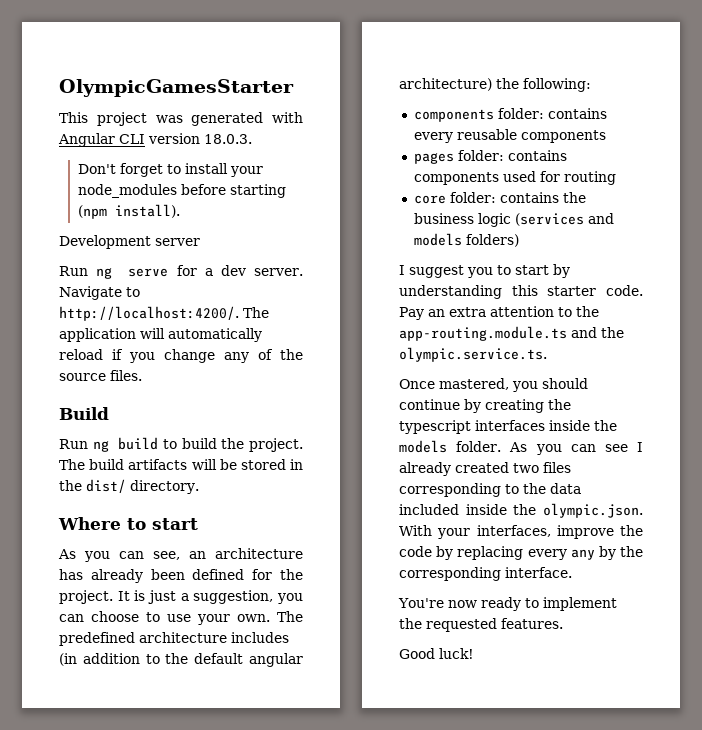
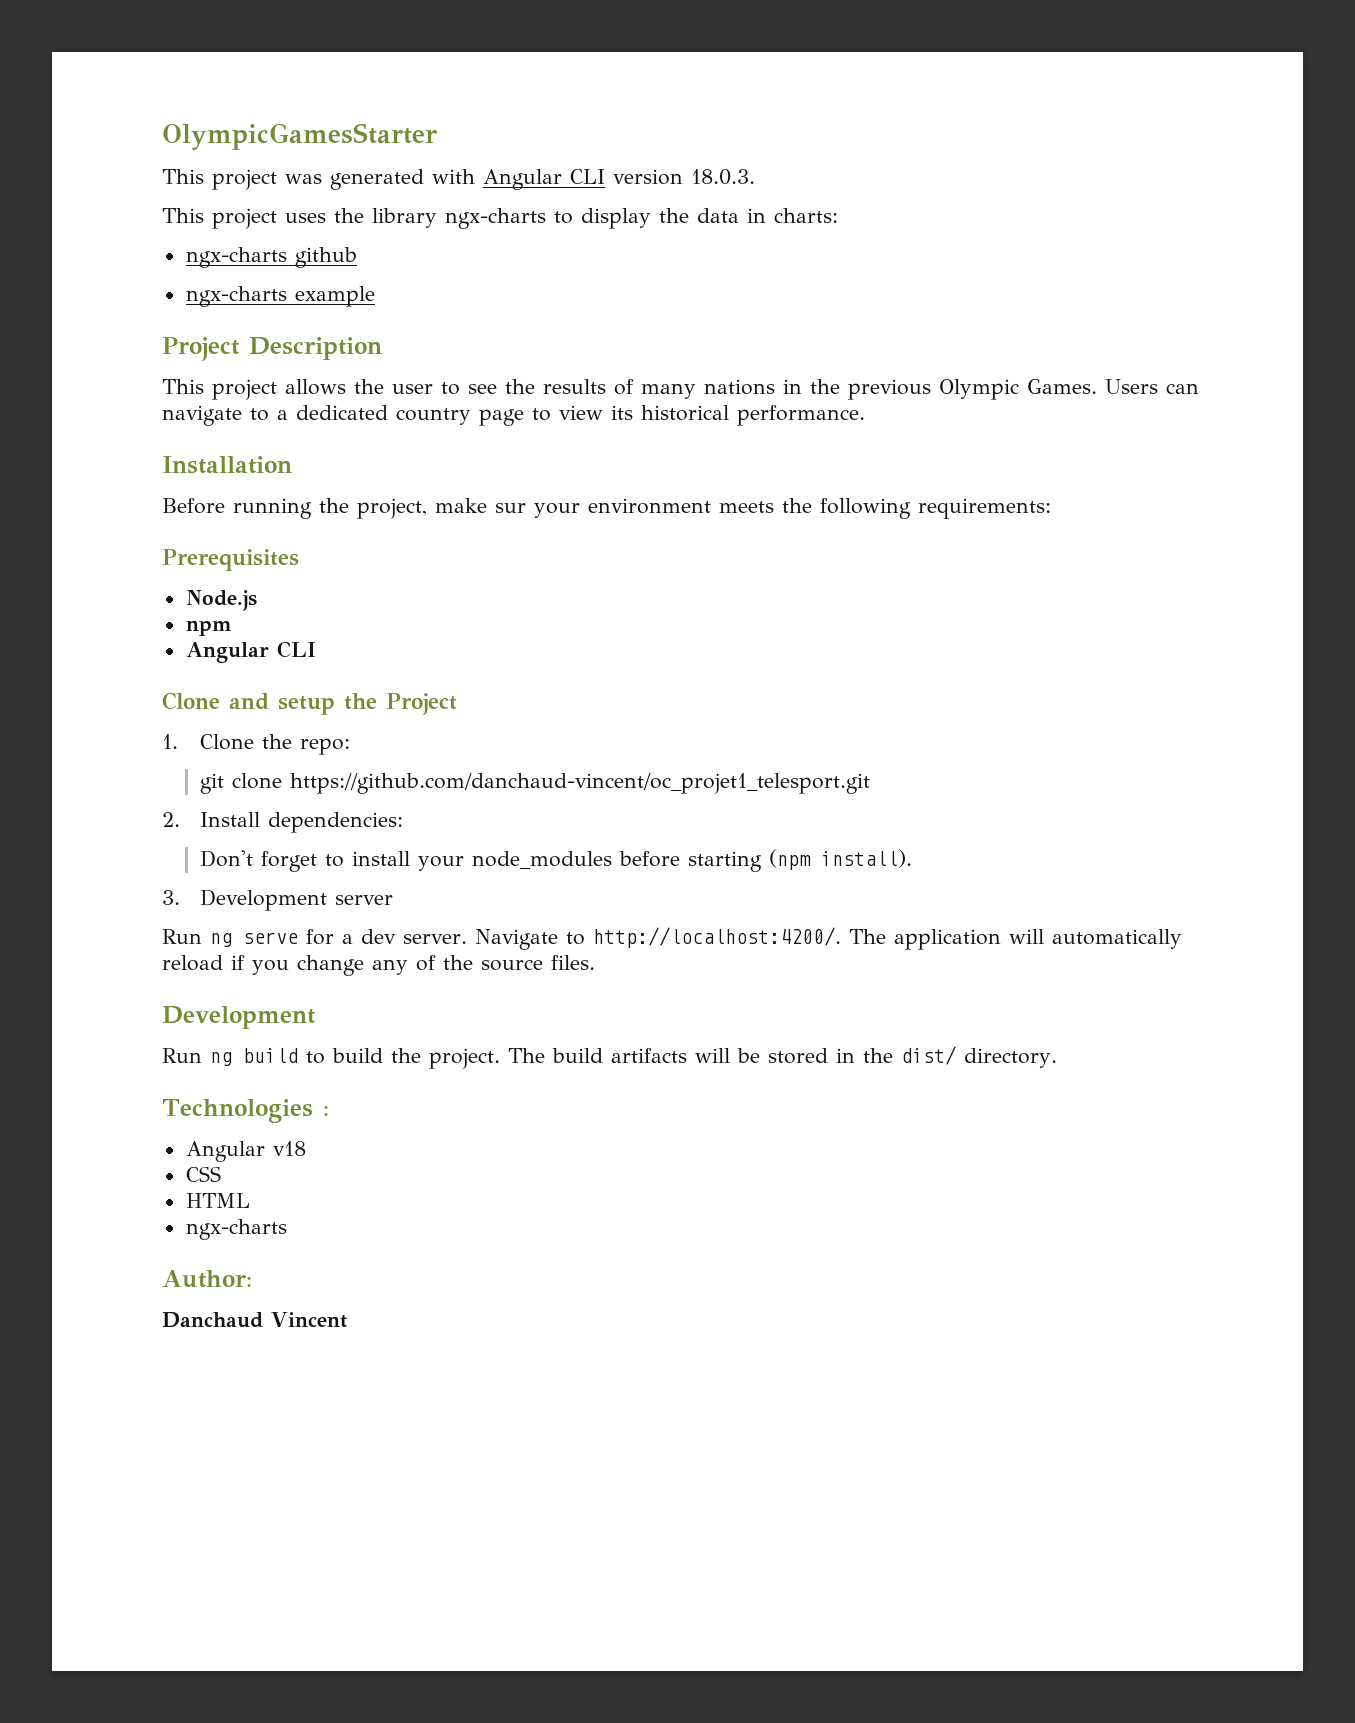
+ This project uses the library ngx-charts to display the data in charts:
+ ngx-charts github
+ ngx-charts example
+ Project Description
+ This project allows the user to see the results of many nations in the previous Olympic Games. Users can navigate to a dedicated country page to view its historical performance.
+ Installation
+ Before running the project, make sur your environment meets the following requirements:
+ Prerequisites
+ Node.js
+ npm
+ Angular CLI
+ Clone and setup the Project
+ 1. Clone the repo:
+ git clone https://github.com/danchaud-vincent/oc_projet1_telesport.git
+ 2. Install dependencies:
- Development server
+ 3. Development server
  The application will automatically reload if you change any of the source files.
- Build
+ Development
- Where to start
- As you can see, an architecture has already been defined for the project. It is just a suggestion, you can choose to use your own. The predefined architecture includes (in addition to the default angular architecture) the following:
- components folder: contains every reusable components
- pages folder: contains components used for routing
- core folder: contains the business logic (services and models folders)
- I suggest you to start by understanding this starter code. Pay an extra attention to the app-routing.module.ts and the olympic.service.ts.
- Once mastered, you should continue by creating the typescript interfaces inside the models folder. As you can see I already created two files corresponding to the data included inside the olympic.json. With your interfaces, improve the code by replacing every any by the corresponding interface.
- You're now ready to implement the requested features.
- Good luck!
+ Technologies :
+ Angular v18
+ CSS
+ HTML
+ ngx-charts
+ Author:
+ Danchaud Vincent

